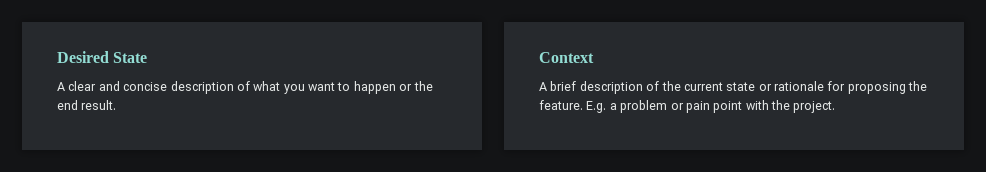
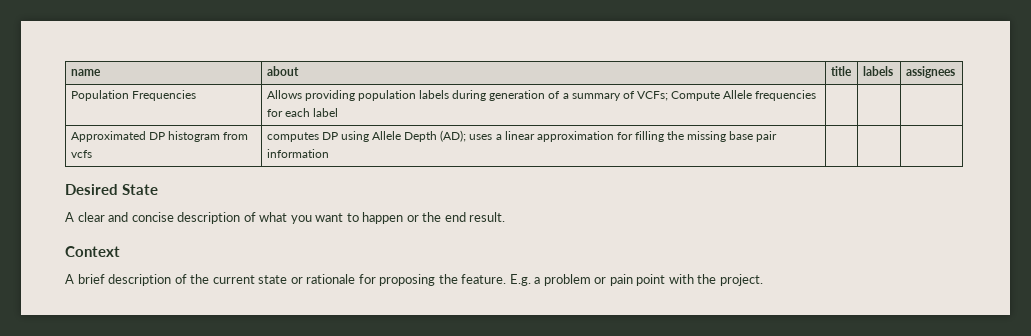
+ name | about | title | labels | assignees
+ Population Frequencies | Allows providing population labels during generation of a summary of VCFs; Compute Allele frequencies for each label | | |
+ Approximated DP histogram from vcfs | computes DP using Allele Depth (AD); uses a linear approximation for filling the missing base pair information | | |

